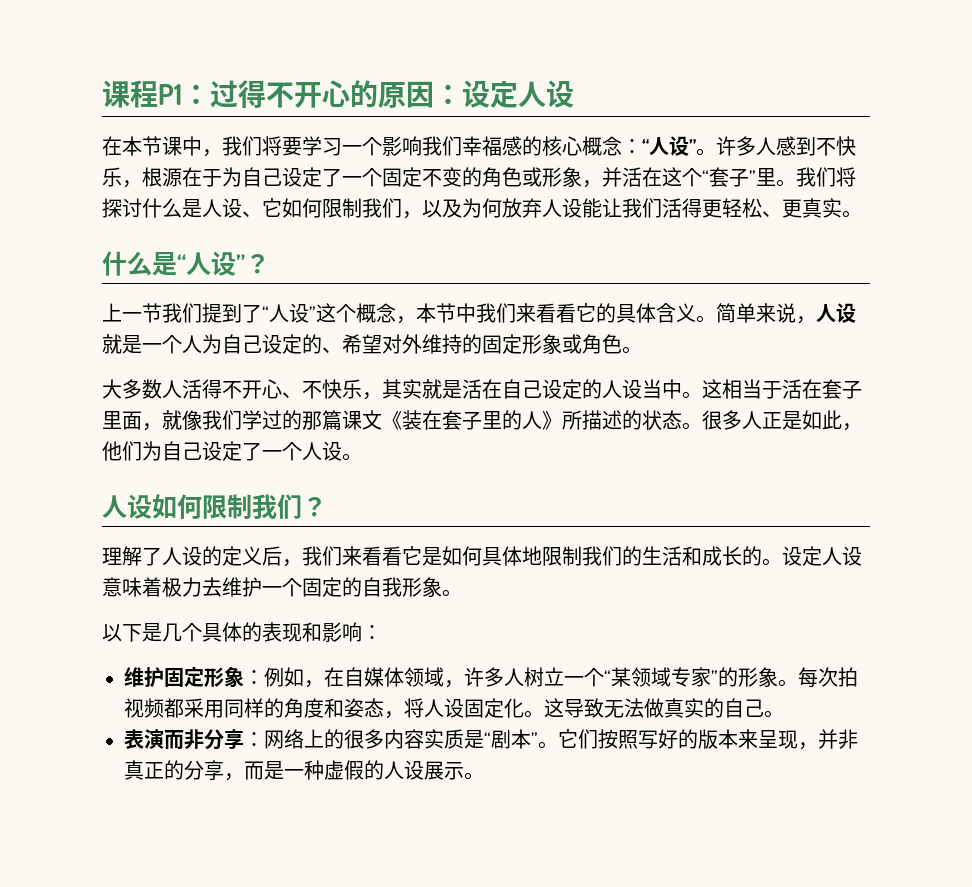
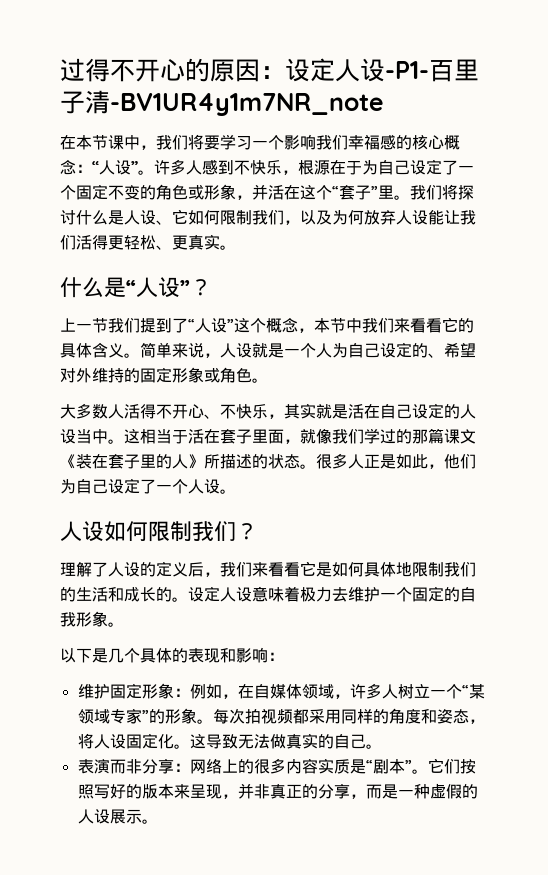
- 课程P1：过得不开心的原因：设定人设
+ 过得不开心的原因：设定人设-P1-百里子清-BV1UR4y1m7NR_note

